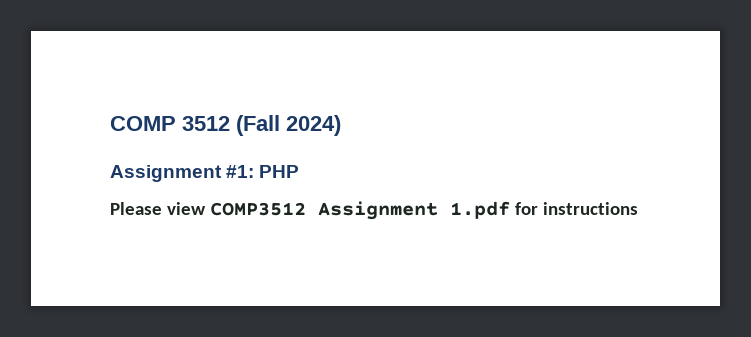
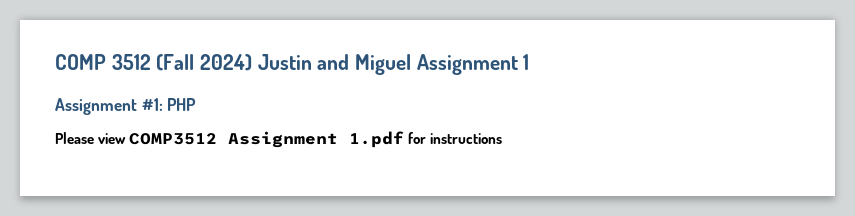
- COMP 3512 (Fall 2024)
+ COMP 3512 (Fall 2024) Justin and Miguel Assignment 1

